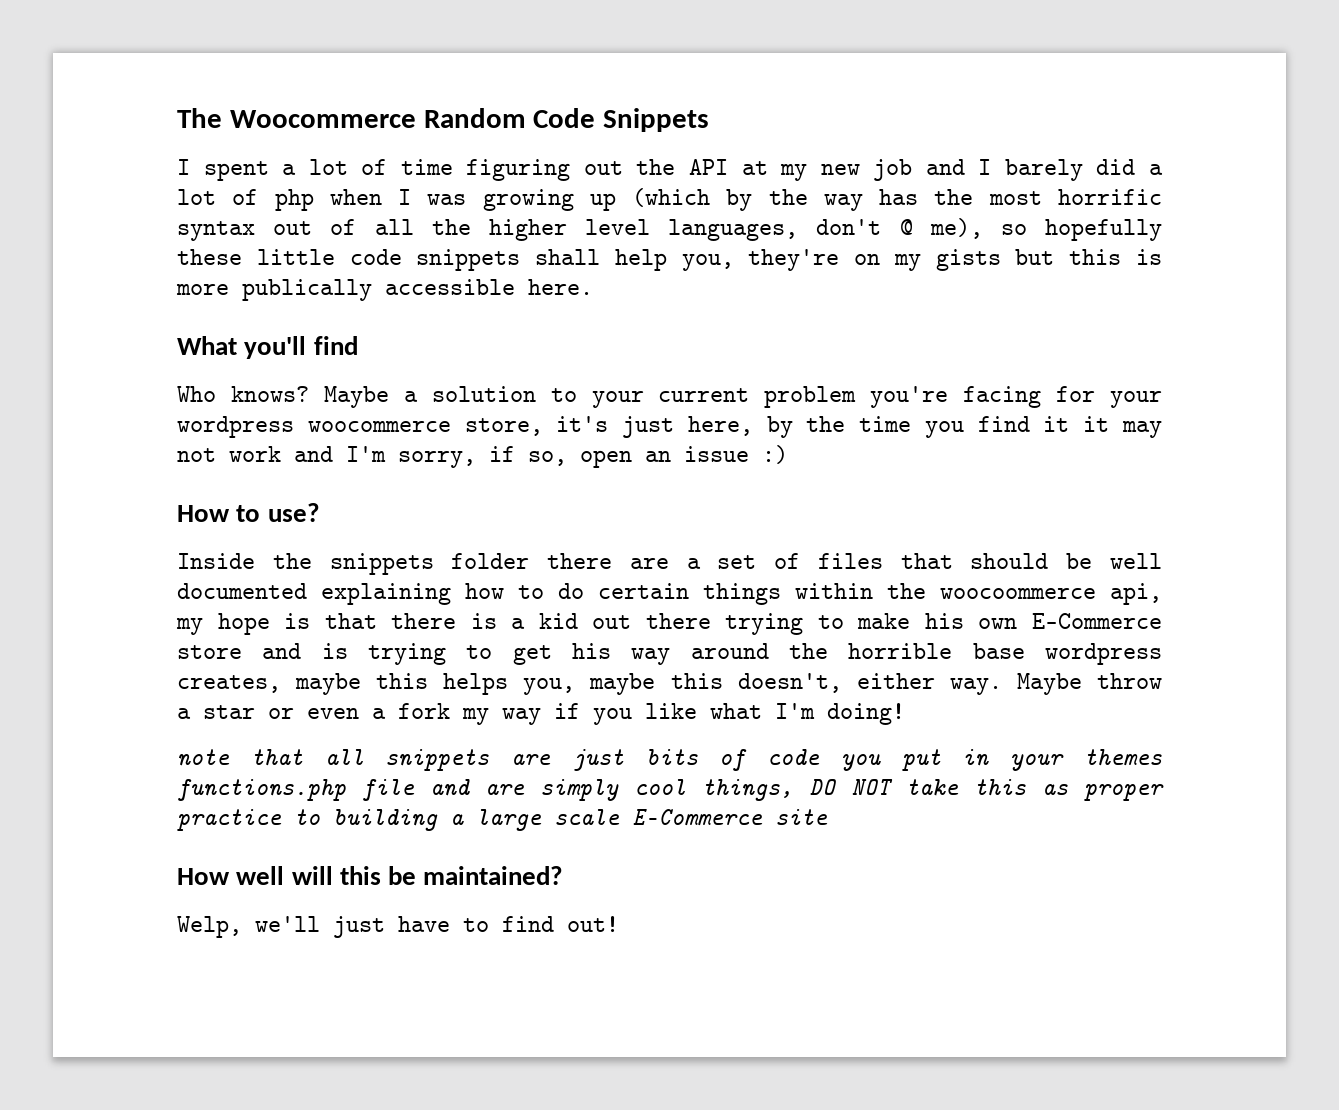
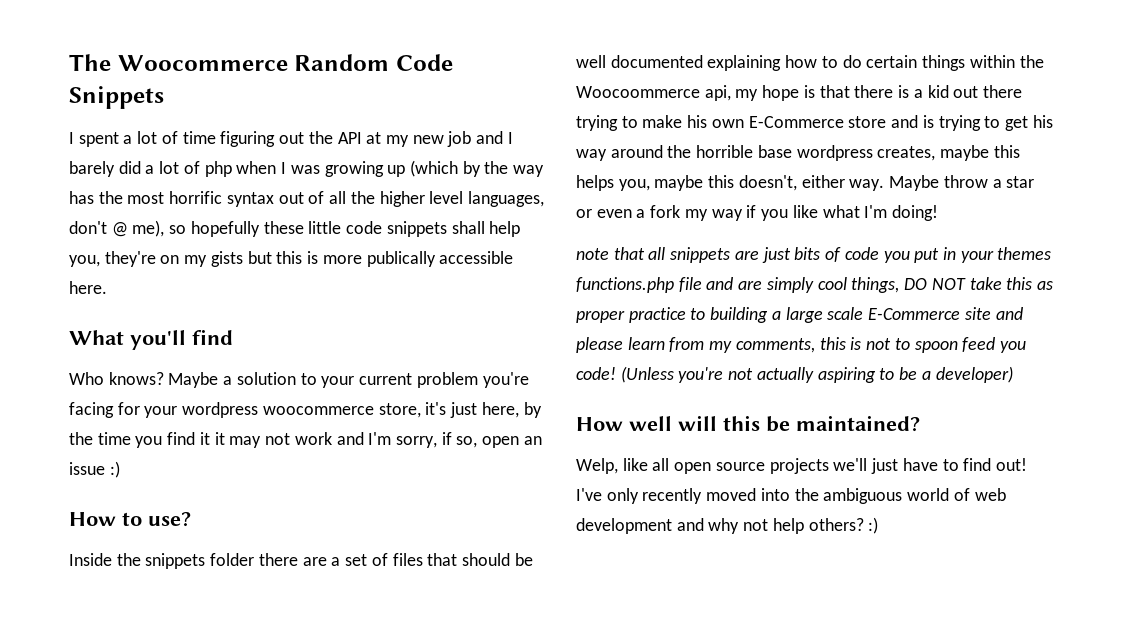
- Inside the snippets folder there are a set of files that should be well documented explaining how to do certain things within the woocoommerce api, my hope is that there is a kid out there trying to make his own E-Commerce store and is trying to get his way around the horrible base wordpress creates, maybe this helps you, maybe this doesn't, either way.
+ Inside the snippets folder there are a set of files that should be well documented explaining how to do certain things within the Woocoommerce api, my hope is that there is a kid out there trying to make his own E-Commerce store and is trying to get his way around the horrible base wordpress creates, maybe this helps you, maybe this doesn't, either way.
- note that all snippets are just bits of code you put in your themes functions.php file and are simply cool things, DO NOT take this as proper practice to building a large scale E-Commerce site
+ note that all snippets are just bits of code you put in your themes functions.php file and are simply cool things, DO NOT take this as proper practice to building a large scale E-Commerce site and please learn from my comments, this is not to spoon feed you code! (Unless you're not actually aspiring to be a developer)
- Welp, we'll just have to find out!
+ Welp, like all open source projects we'll just have to find out!
+ I've only recently moved into the ambiguous world of web development and why not help others? :)

